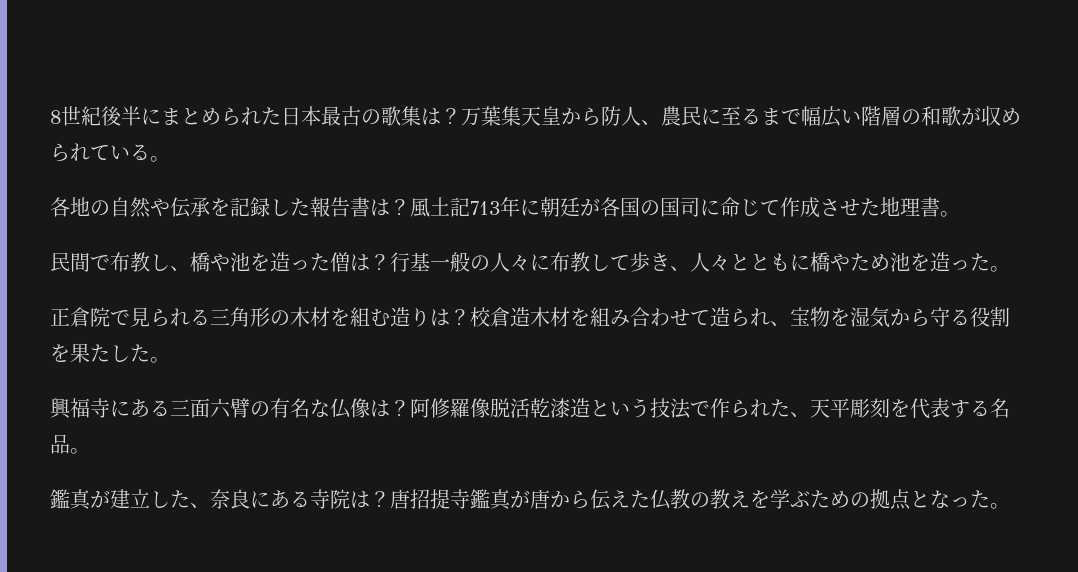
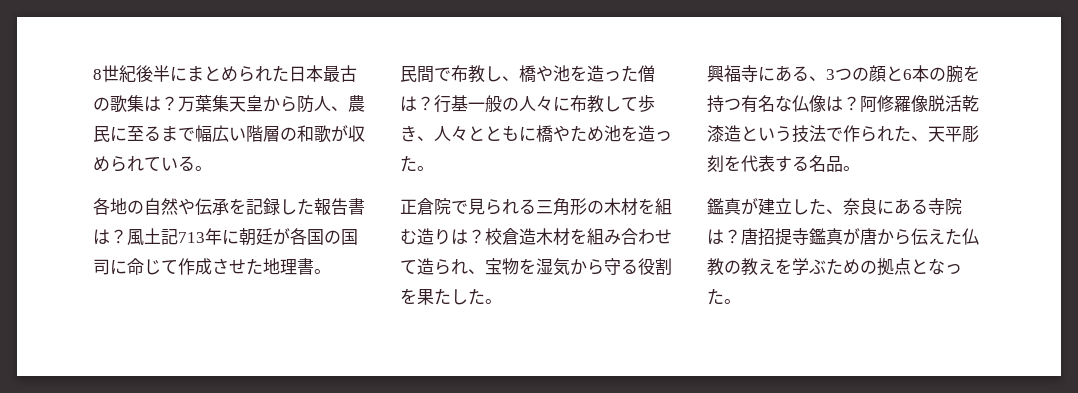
- 興福寺にある三面六臂の有名な仏像は？
+ 興福寺にある、3つの顔と6本の腕を持つ有名な仏像は？

